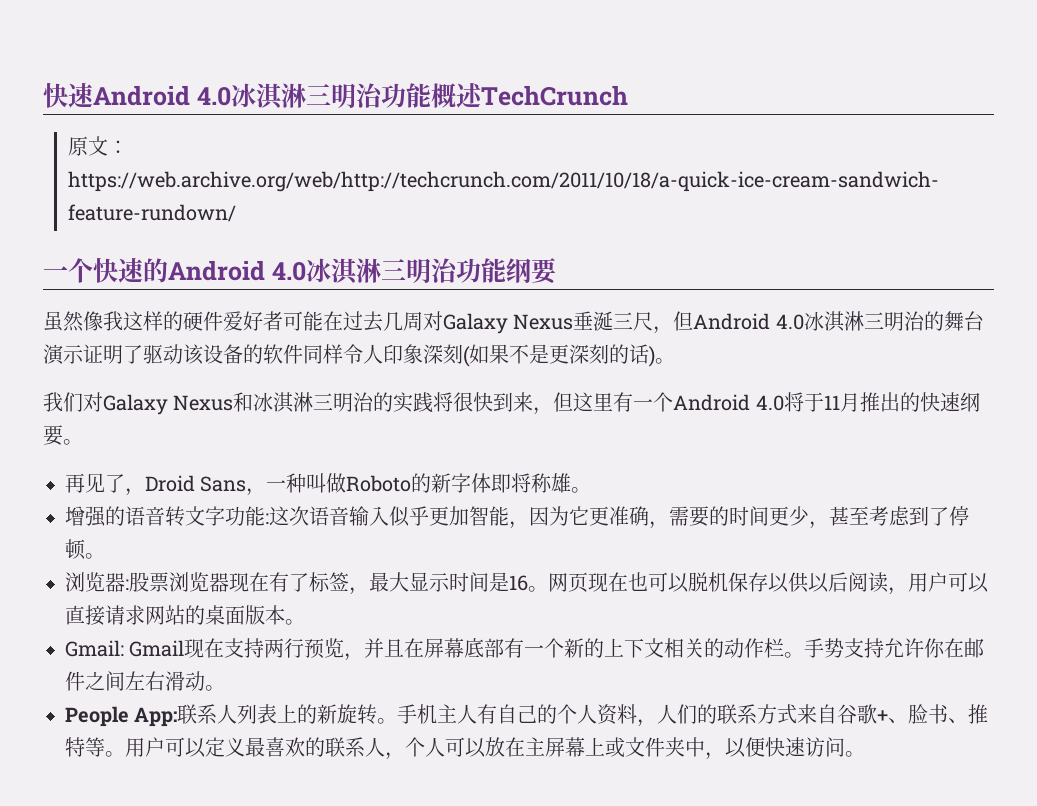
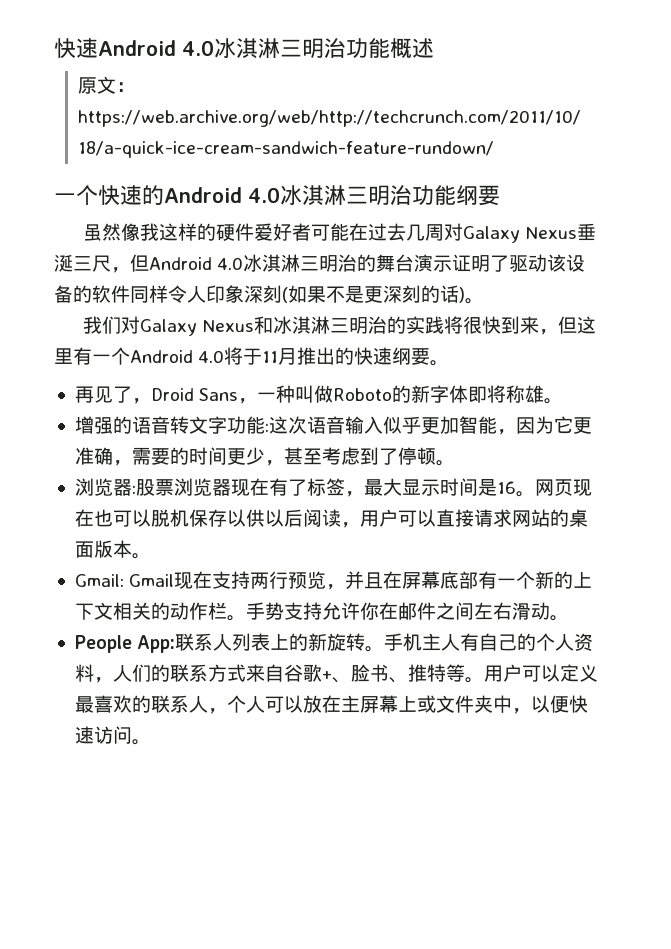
- 快速Android 4.0冰淇淋三明治功能概述TechCrunch
+ 快速Android 4.0冰淇淋三明治功能概述

